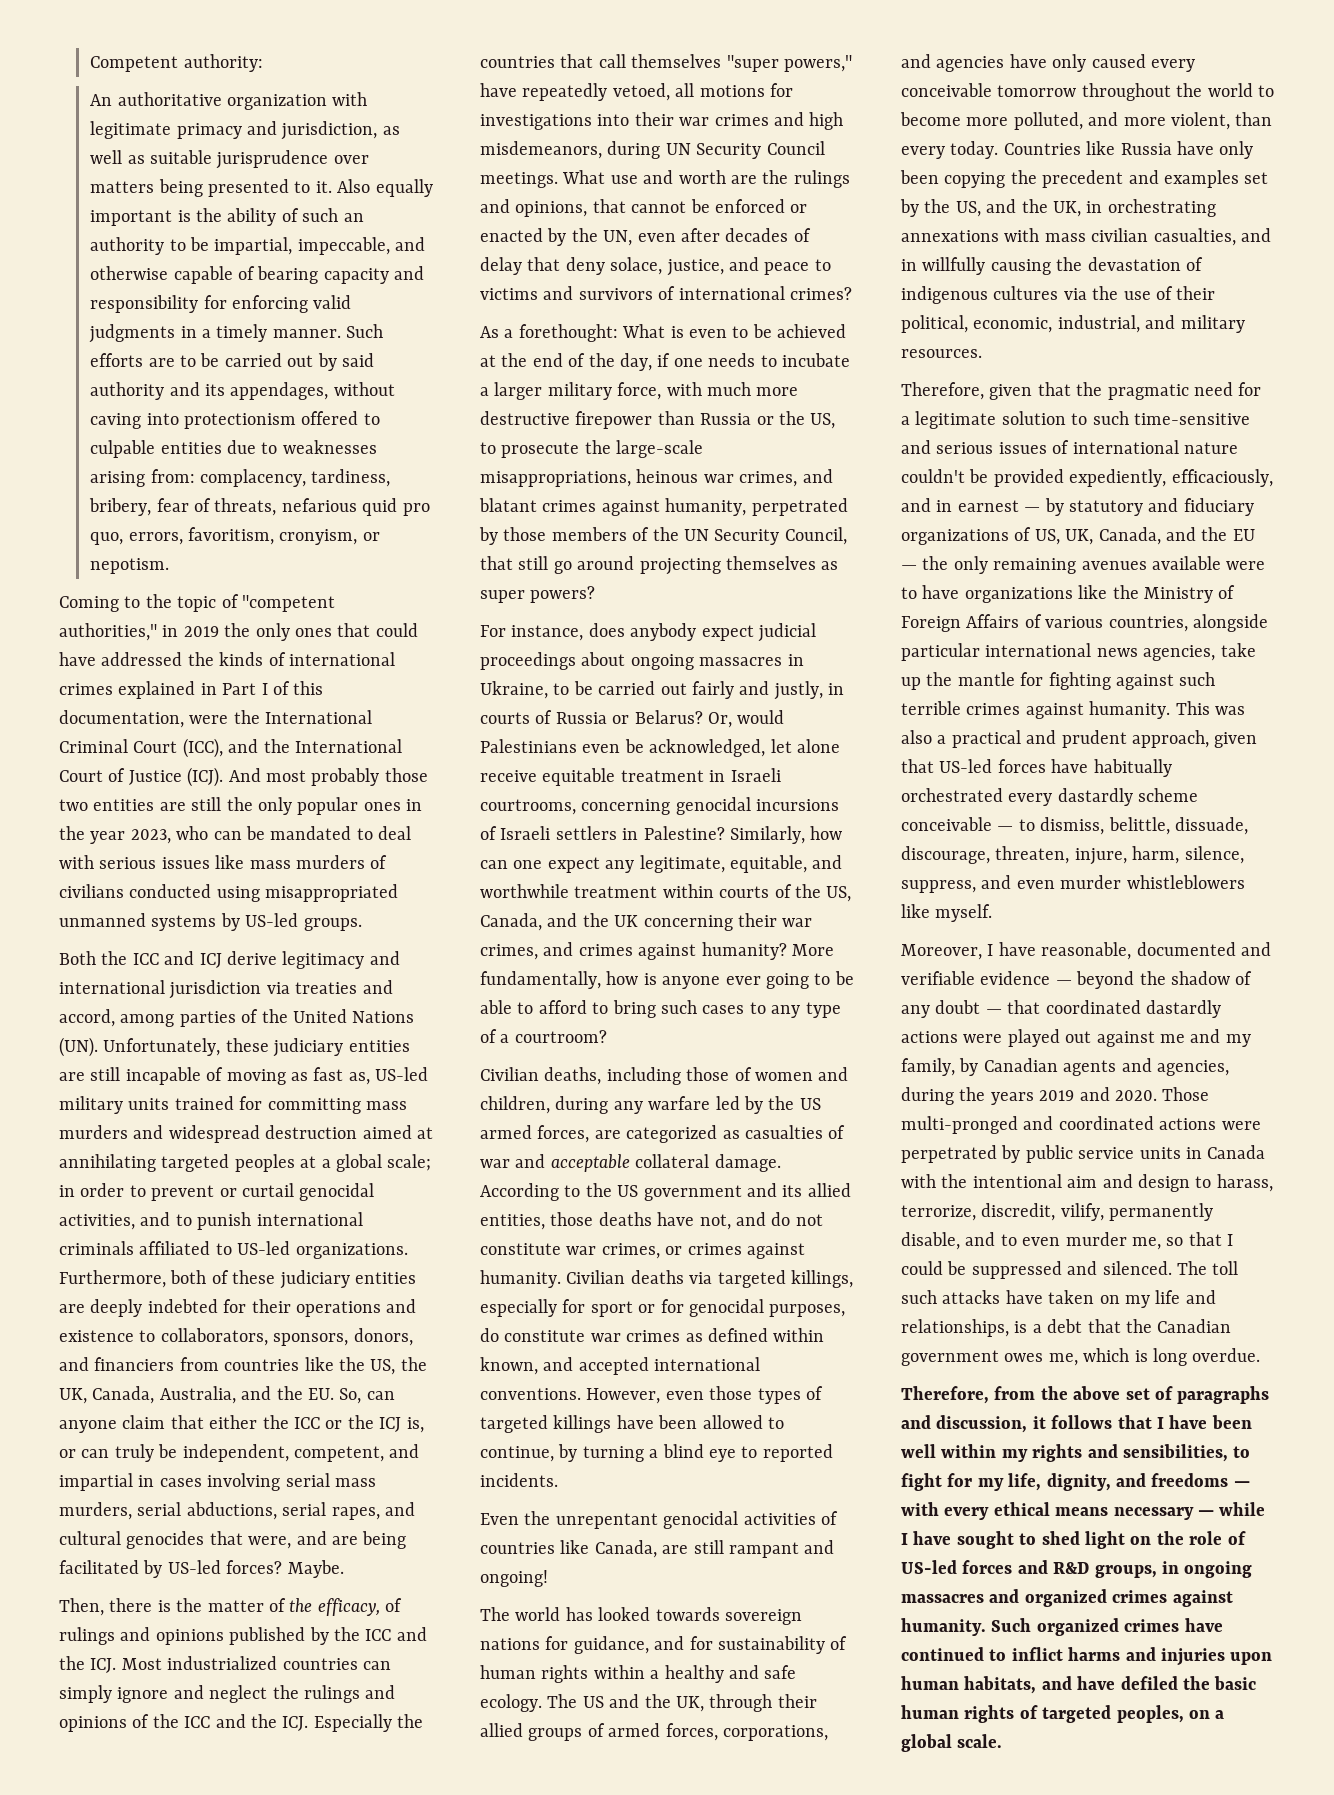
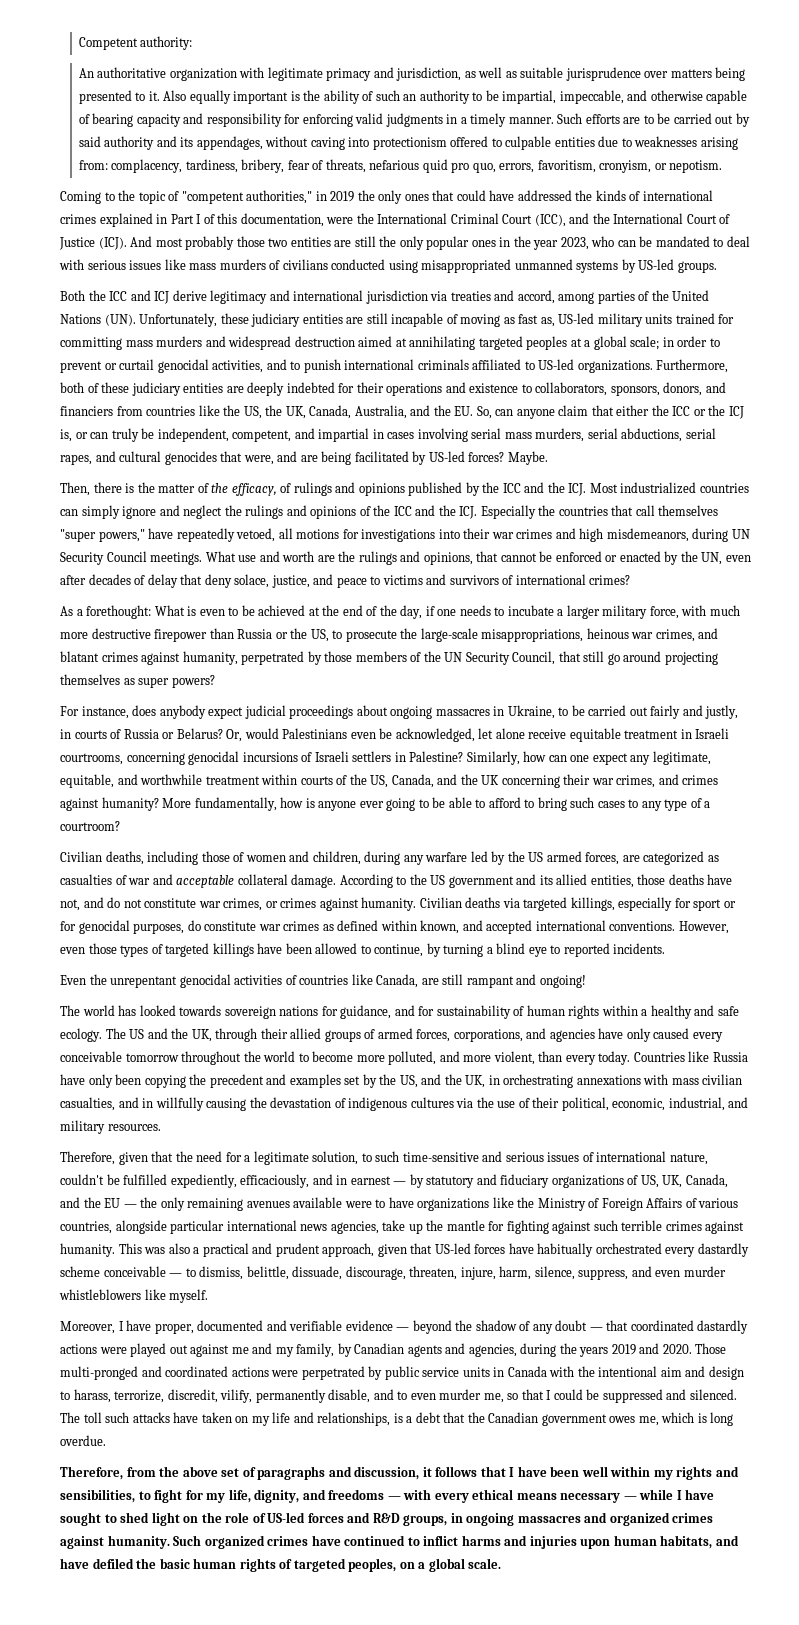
- Therefore, given that the pragmatic need for a legitimate solution to such time-sensitive and serious issues of international nature couldn't be provided expediently, efficaciously, and in earnest — by statutory and fiduciary organizations of US, UK, Canada, and the EU — the only remaining avenues available were to have organizations like the Ministry of Foreign Affairs of various countries, alongside particular international news agencies, take up the mantle for fighting against such terrible crimes against humanity.
+ Therefore, given that the need for a legitimate solution, to such time-sensitive and serious issues of international nature, couldn't be fulfilled expediently, efficaciously, and in earnest — by statutory and fiduciary organizations of US, UK, Canada, and the EU — the only remaining avenues available were to have organizations like the Ministry of Foreign Affairs of various countries, alongside particular international news agencies, take up the mantle for fighting against such terrible crimes against humanity.
- Moreover, I have reasonable, documented and verifiable evidence — beyond the shadow of any doubt — that coordinated dastardly actions were played out against me and my family, by Canadian agents and agencies, during the years 2019 and 2020.
+ Moreover, I have proper, documented and verifiable evidence — beyond the shadow of any doubt — that coordinated dastardly actions were played out against me and my family, by Canadian agents and agencies, during the years 2019 and 2020.

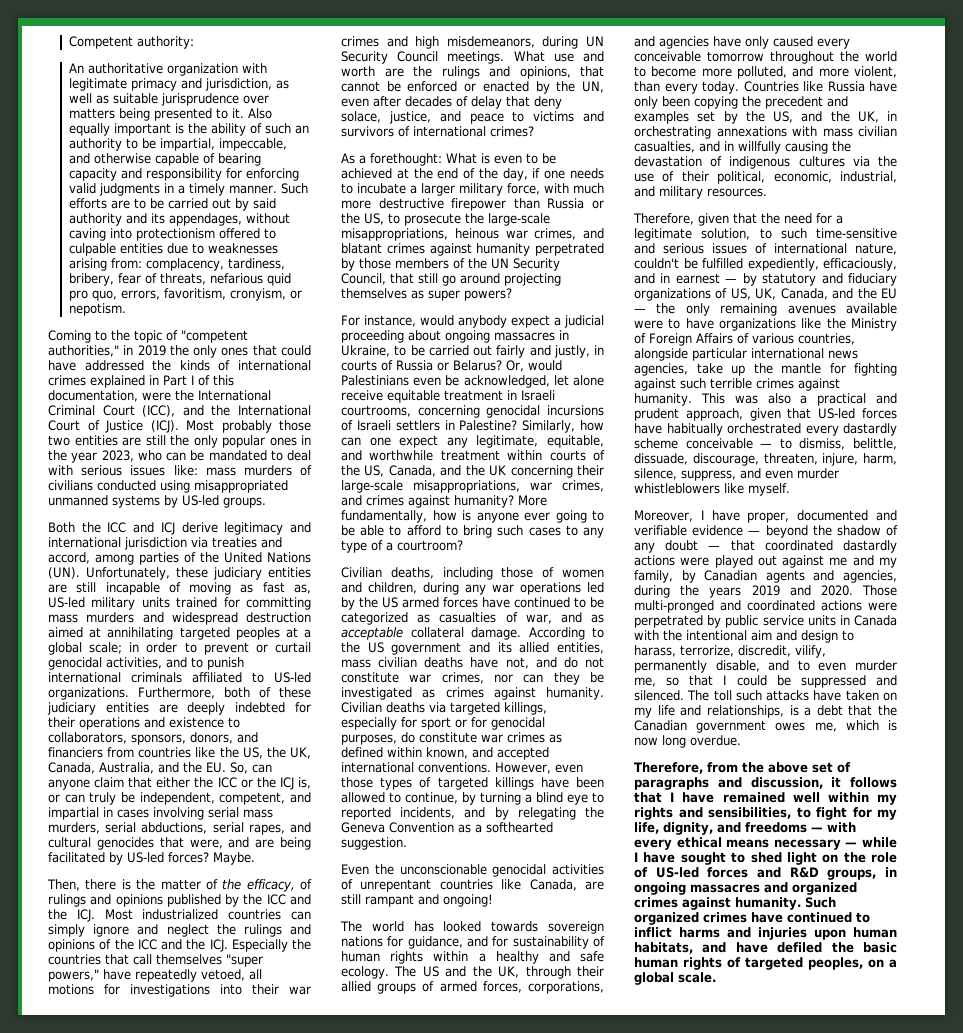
- And most probably those two entities are still the only popular ones in the year 2023, who can be mandated to deal with serious issues like mass murders of civilians conducted using misappropriated unmanned systems by US-led groups.
+ Most probably those two entities are still the only popular ones in the year 2023, who can be mandated to deal with serious issues like: mass murders of civilians conducted using misappropriated unmanned systems by US-led groups.
- What is even to be achieved at the end of the day, if one needs to incubate a larger military force, with much more destructive firepower than Russia or the US, to prosecute the large-scale misappropriations, heinous war crimes, and blatant crimes against humanity, perpetrated by those members of the UN Security Council, that still go around projecting themselves as super powers?
+ What is even to be achieved at the end of the day, if one needs to incubate a larger military force, with much more destructive firepower than Russia or the US, to prosecute the large-scale misappropriations, heinous war crimes, and blatant crimes against humanity perpetrated by those members of the UN Security Council, that still go around projecting themselves as super powers?
- For instance, does anybody expect judicial proceedings about ongoing massacres in Ukraine, to be carried out fairly and justly, in courts of Russia or Belarus?
+ For instance, would anybody expect a judicial proceeding about ongoing massacres in Ukraine, to be carried out fairly and justly, in courts of Russia or Belarus?
- Similarly, how can one expect any legitimate, equitable, and worthwhile treatment within courts of the US, Canada, and the UK concerning their war crimes, and crimes against humanity?
+ Similarly, how can one expect any legitimate, equitable, and worthwhile treatment within courts of the US, Canada, and the UK concerning their large-scale misappropriations, war crimes, and crimes against humanity?
- Civilian deaths, including those of women and children, during any warfare led by the US armed forces, are categorized as casualties of war and acceptable collateral damage.
+ Civilian deaths, including those of women and children, during any war operations led by the US armed forces have continued to be categorized as casualties of war, and as acceptable collateral damage.
- According to the US government and its allied entities, those deaths have not, and do not constitute war crimes, or crimes against humanity.
+ According to the US government and its allied entities, mass civilian deaths have not, and do not constitute war crimes, nor can they be investigated as crimes against humanity.
- However, even those types of targeted killings have been allowed to continue, by turning a blind eye to reported incidents.
+ However, even those types of targeted killings have been allowed to continue, by turning a blind eye to reported incidents, and by relegating the Geneva Convention as a softhearted suggestion.
- Even the unrepentant genocidal activities of countries like Canada, are still rampant and ongoing!
+ Even the unconscionable genocidal activities of unrepentant countries like Canada, are still rampant and ongoing!
- The toll such attacks have taken on my life and relationships, is a debt that the Canadian government owes me, which is long overdue.
+ The toll such attacks have taken on my life and relationships, is a debt that the Canadian government owes me, which is now long overdue.
- Therefore, from the above set of paragraphs and discussion, it follows that I have been well within my rights and sensibilities, to fight for my life, dignity, and freedoms — with every ethical means necessary — while I have sought to shed light on the role of US-led forces and R&D groups, in ongoing massacres and organized crimes against humanity.
+ Therefore, from the above set of paragraphs and discussion, it follows that I have remained well within my rights and sensibilities, to fight for my life, dignity, and freedoms — with every ethical means necessary — while I have sought to shed light on the role of US-led forces and R&D groups, in ongoing massacres and organized crimes against humanity.

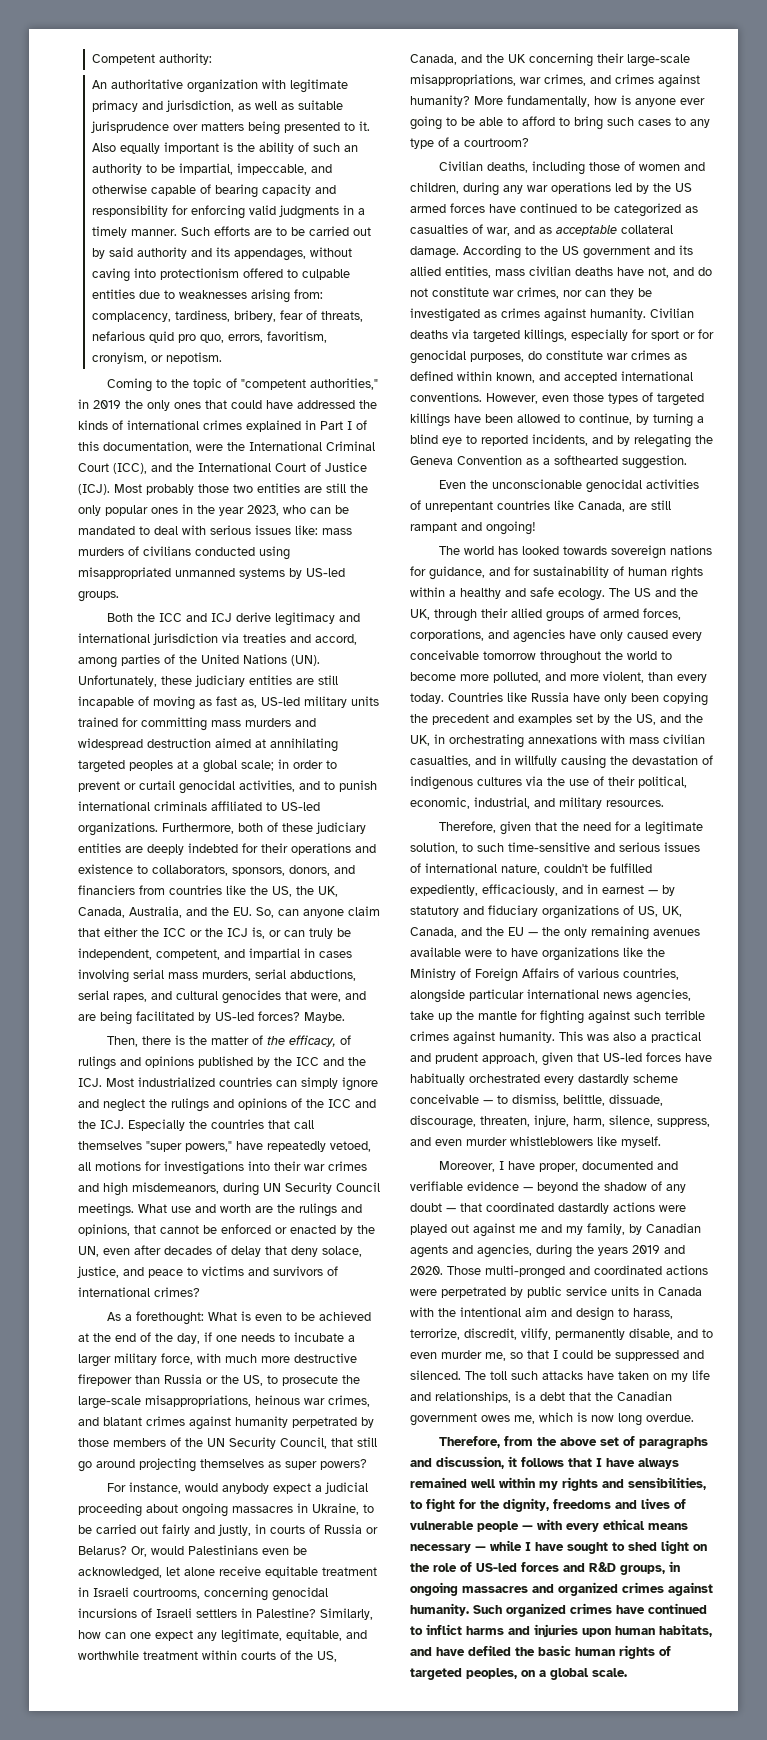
- Therefore, from the above set of paragraphs and discussion, it follows that I have remained well within my rights and sensibilities, to fight for my life, dignity, and freedoms — with every ethical means necessary — while I have sought to shed light on the role of US-led forces and R&D groups, in ongoing massacres and organized crimes against humanity.
+ Therefore, from the above set of paragraphs and discussion, it follows that I have always remained well within my rights and sensibilities, to fight for the dignity, freedoms and lives of vulnerable people — with every ethical means necessary — while I have sought to shed light on the role of US-led forces and R&D groups, in ongoing massacres and organized crimes against humanity.

